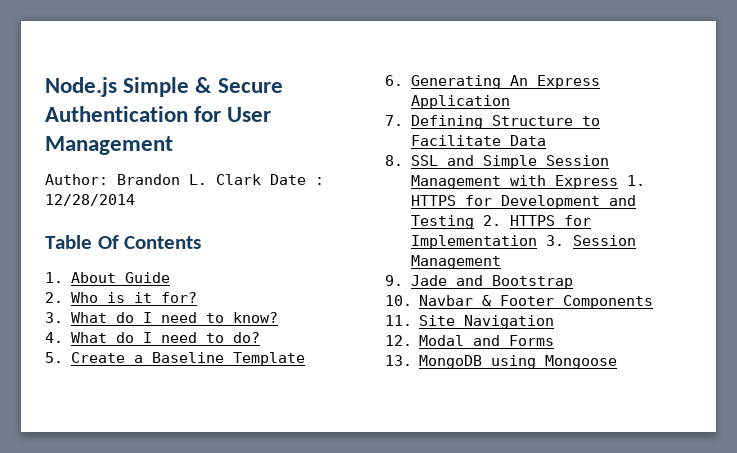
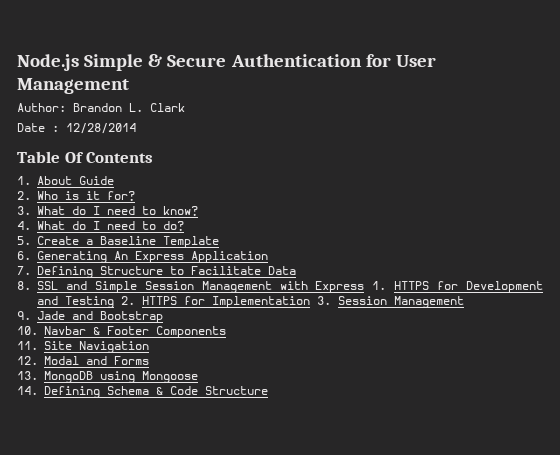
- Author: Brandon L. Clark Date : 12/28/2014
+ Author: Brandon L. Clark
+ Date : 12/28/2014
+ 14. Defining Schema & Code Structure

